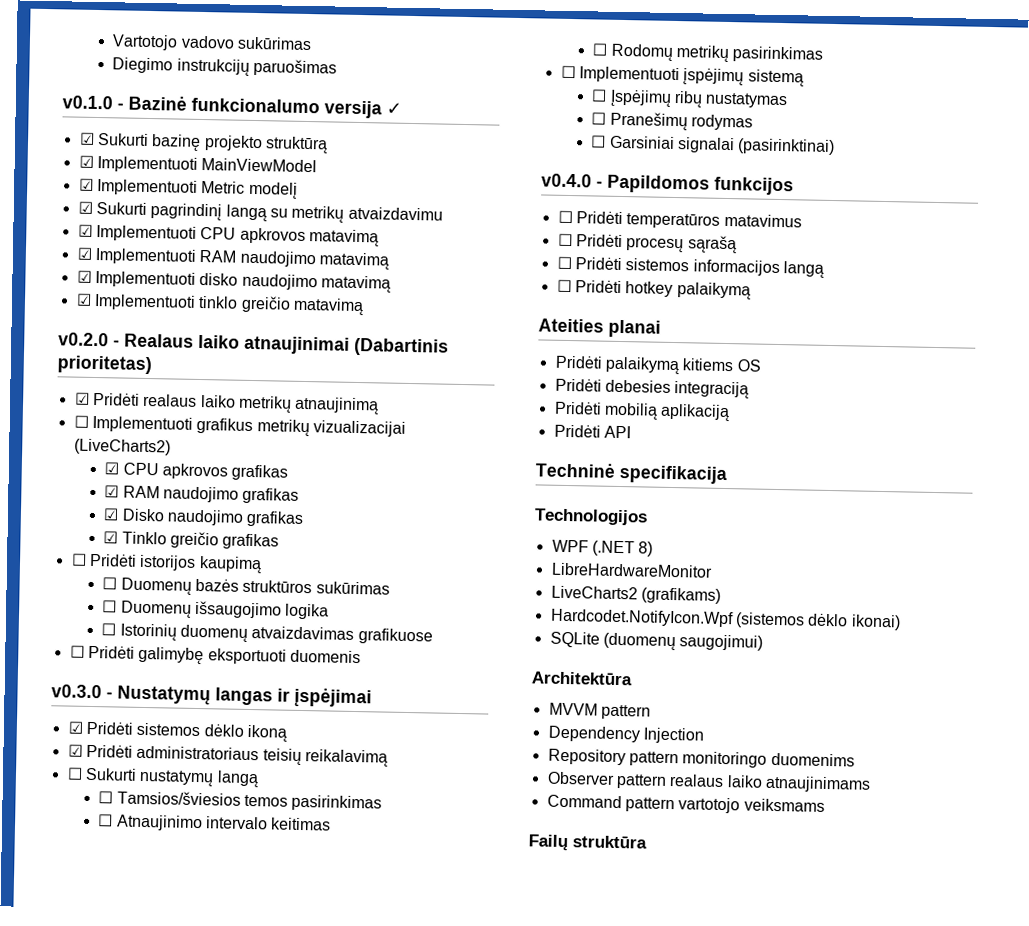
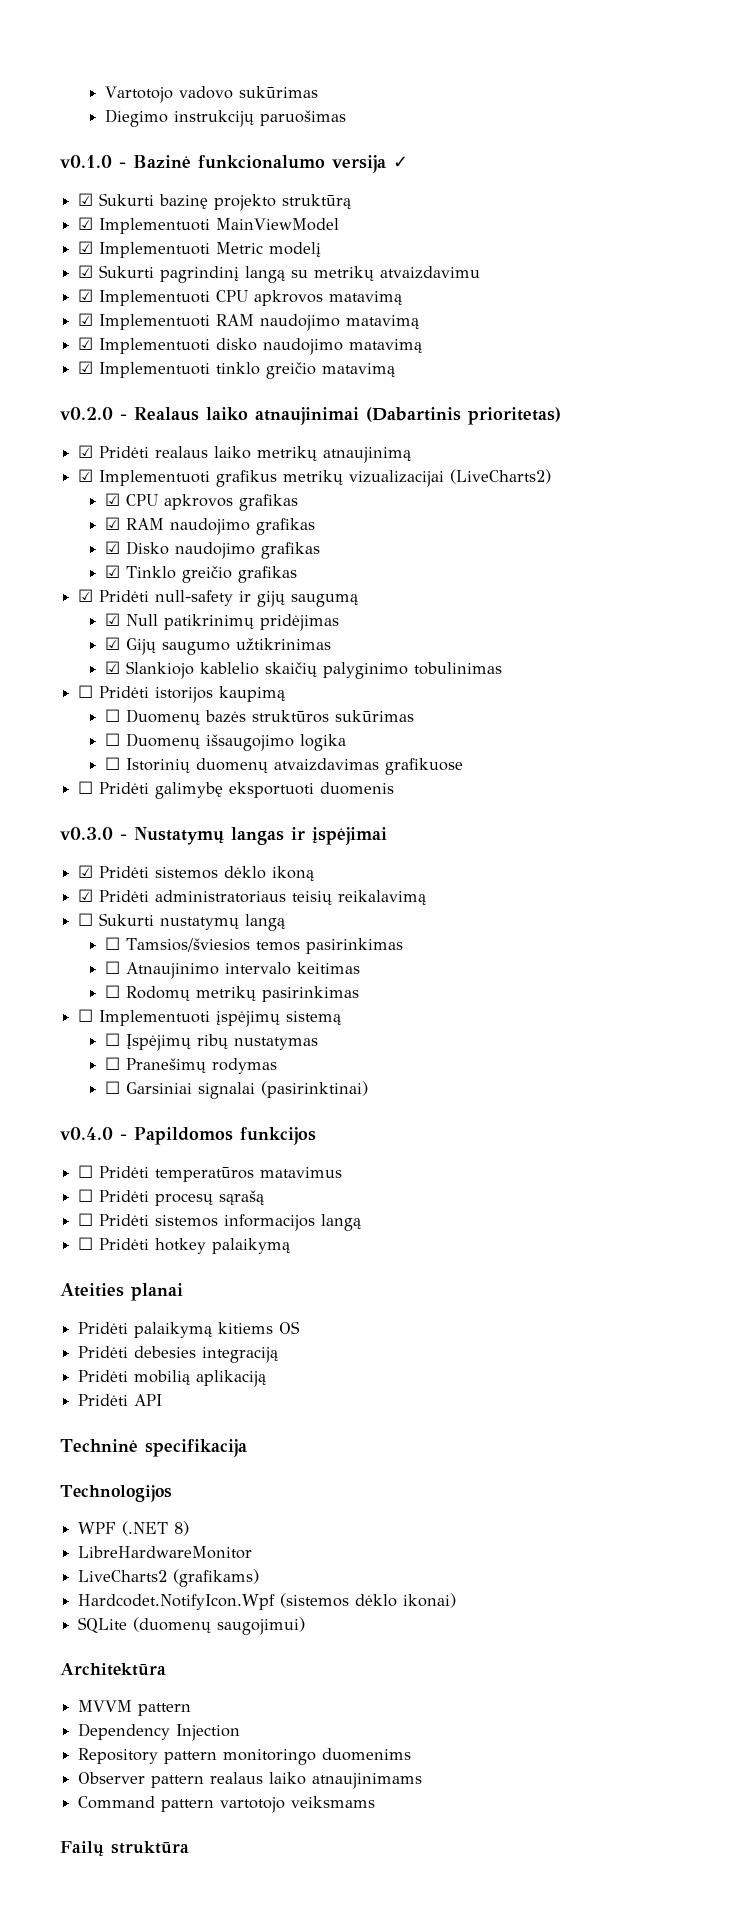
- ☐ Implementuoti grafikus metrikų vizualizacijai (LiveCharts2)
+ ☑ Implementuoti grafikus metrikų vizualizacijai (LiveCharts2)
+ ☑ Pridėti null-safety ir gijų saugumą
+ ☑ Null patikrinimų pridėjimas
+ ☑ Gijų saugumo užtikrinimas
+ ☑ Slankiojo kablelio skaičių palyginimo tobulinimas

